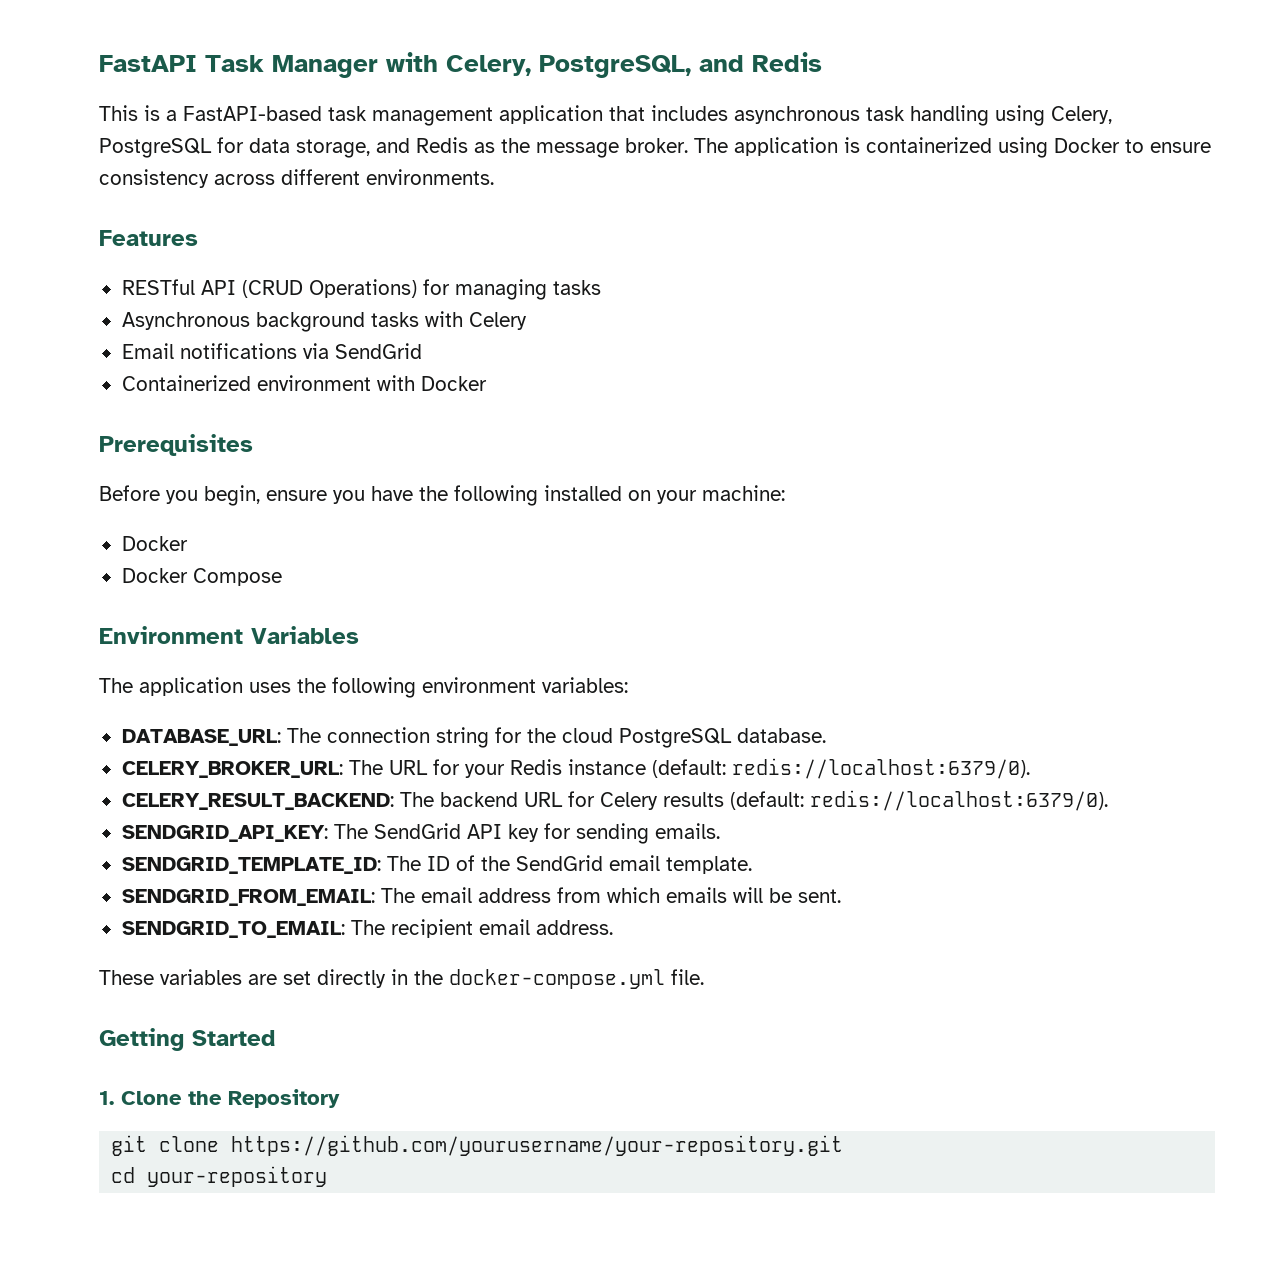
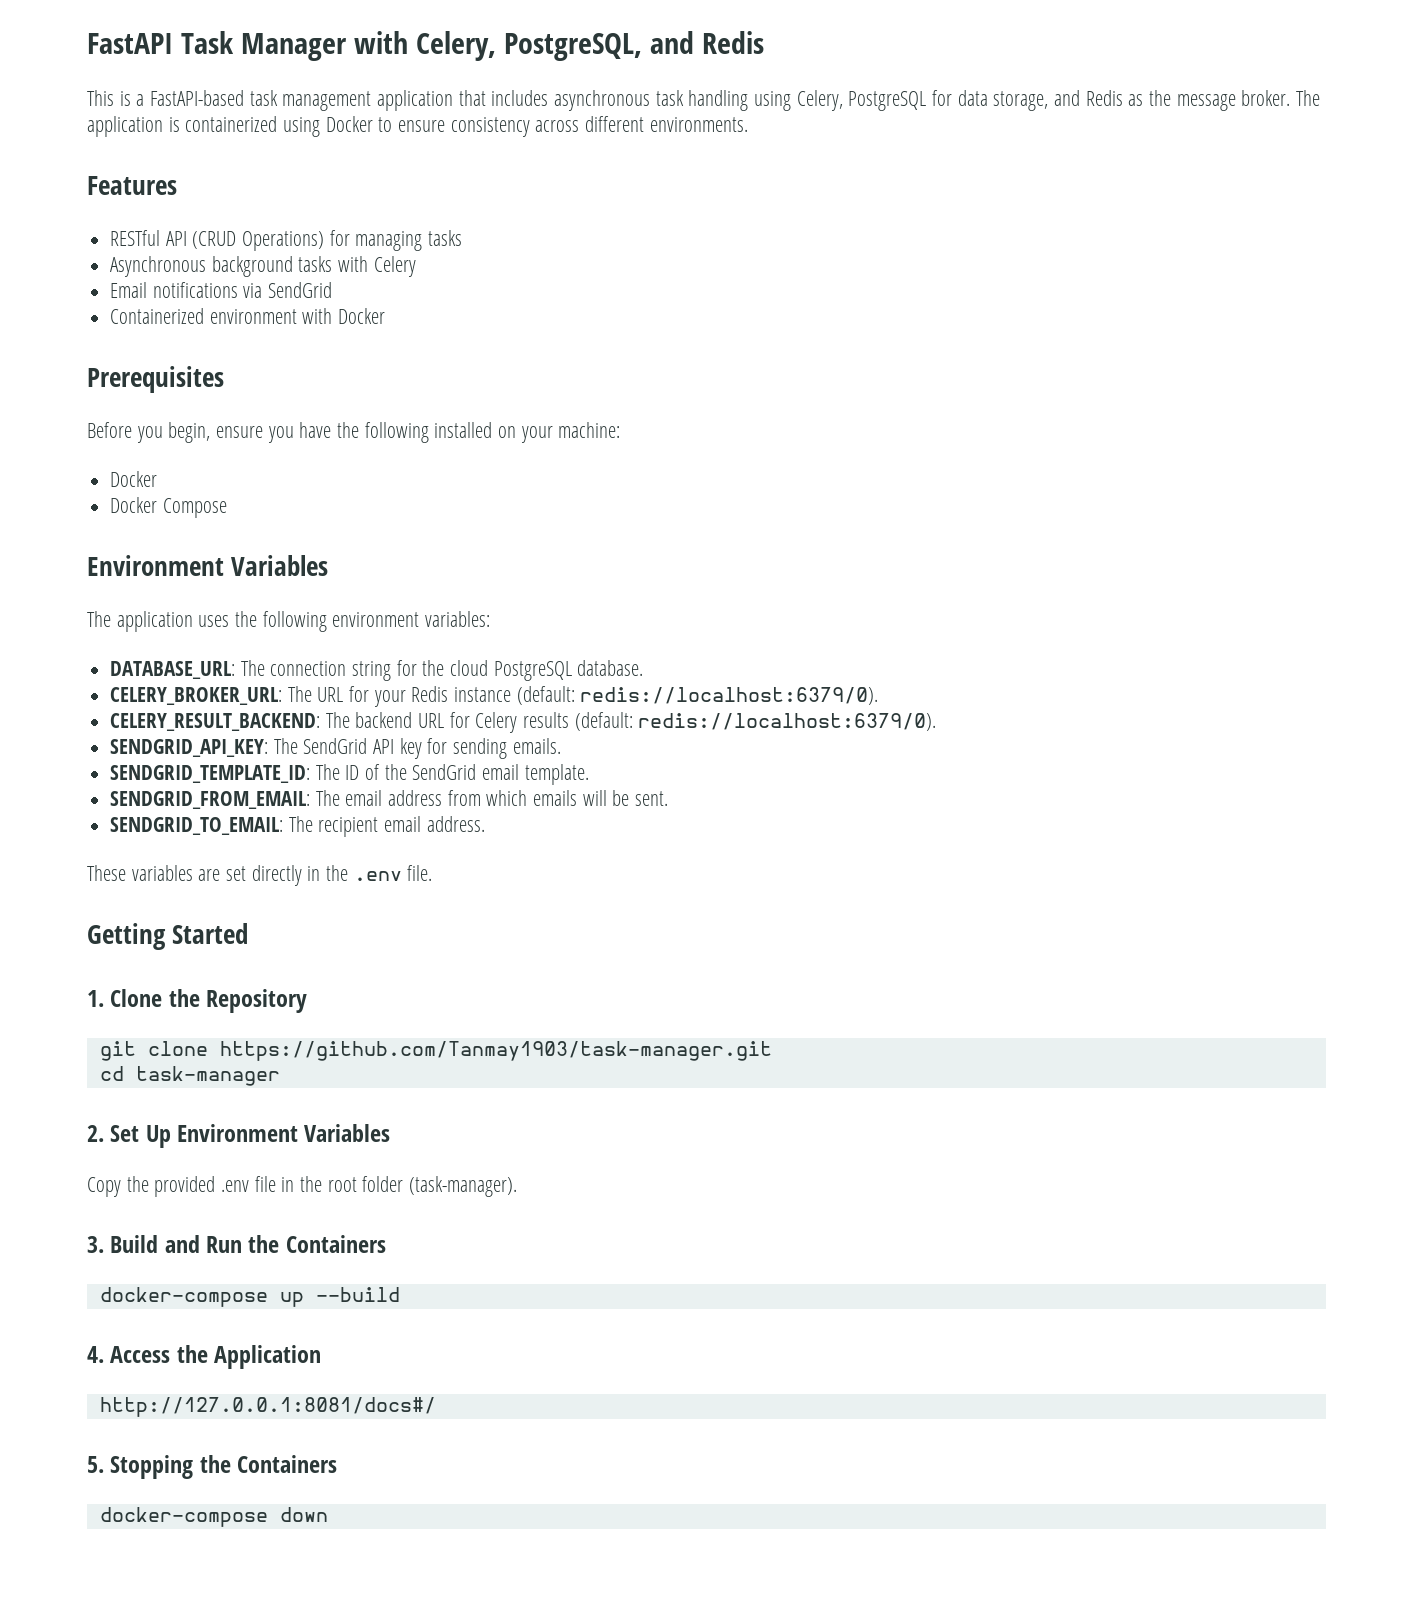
- These variables are set directly in the docker-compose.yml file.
+ These variables are set directly in the .env file.
- git clone https://github.com/yourusername/your-repository.git
+ git clone https://github.com/Tanmay1903/task-manager.git
- cd your-repository
+ cd task-manager
+ 2. Set Up Environment Variables
+ Copy the provided .env file in the root folder (task-manager).
+ 3. Build and Run the Containers
+ docker-compose up --build
+ 4. Access the Application
+ http://127.0.0.1:8081/docs#/
+ 5. Stopping the Containers
+ docker-compose down

